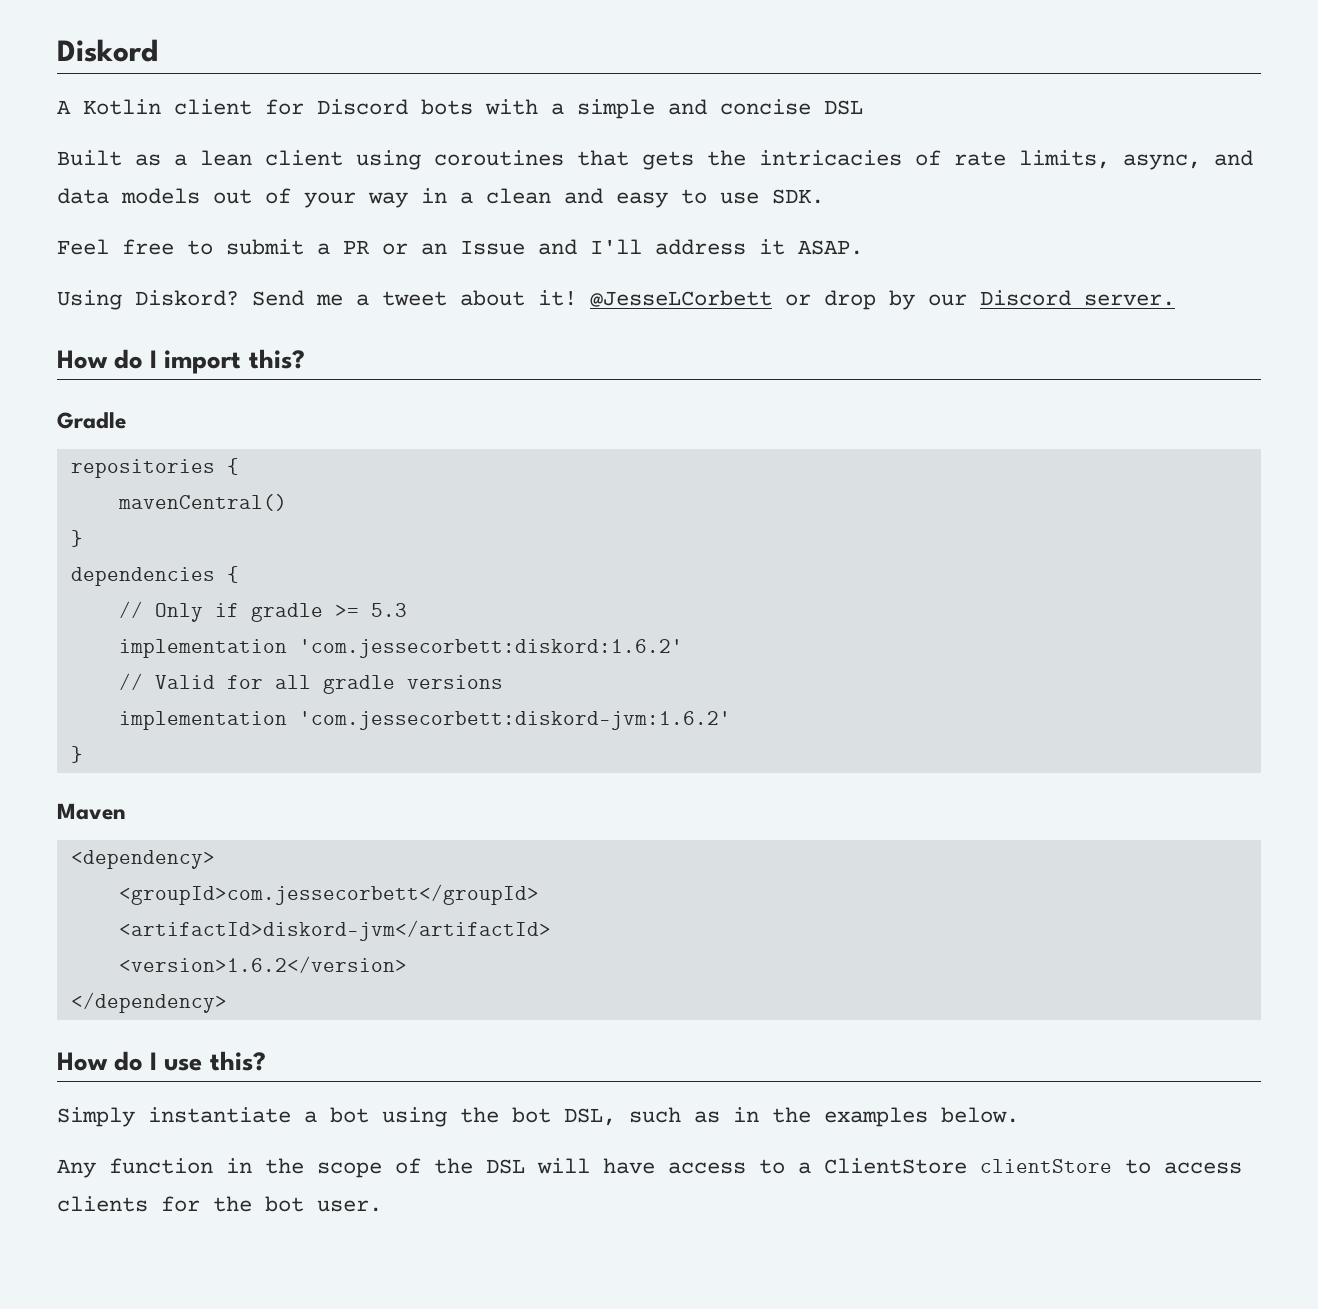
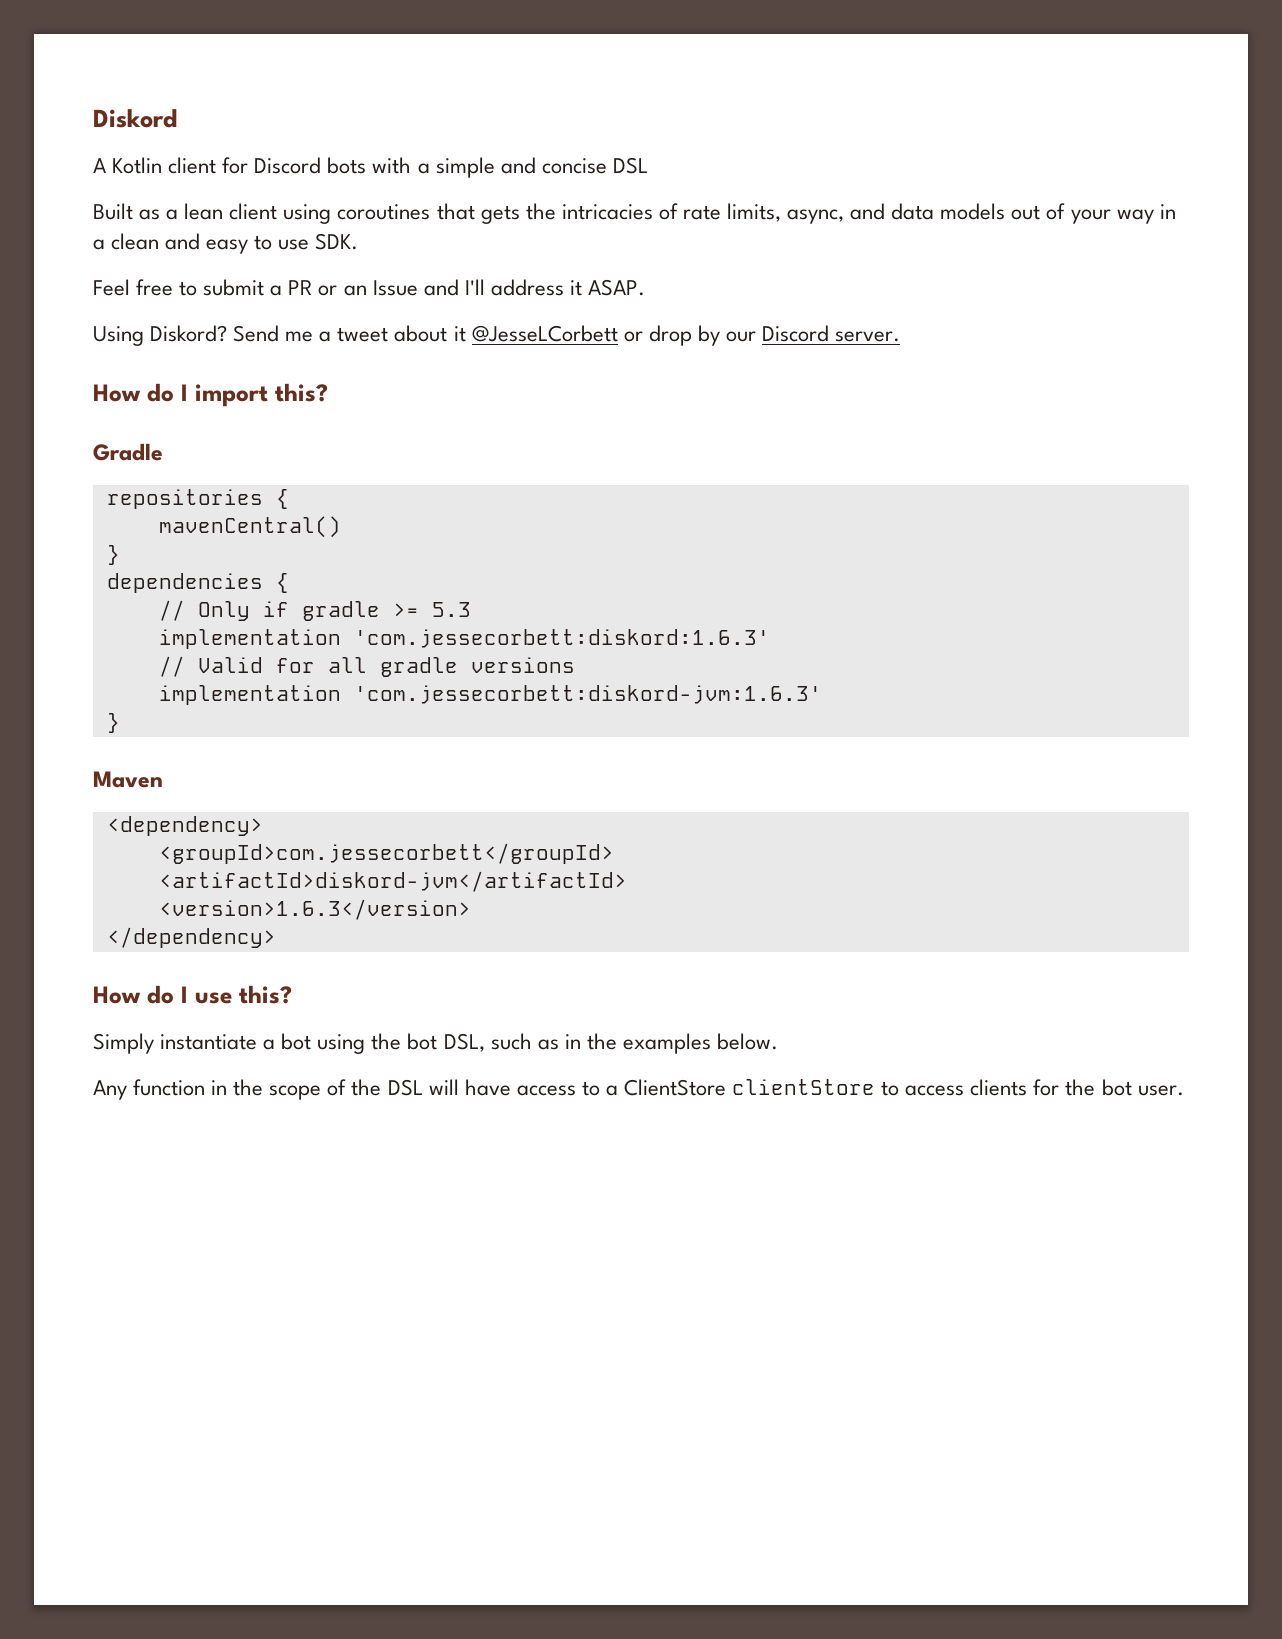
- Send me a tweet about it! @JesseLCorbett or drop by our Discord server.
+ Send me a tweet about it @JesseLCorbett or drop by our Discord server.
- implementation 'com.jessecorbett:diskord:1.6.2'
+ implementation 'com.jessecorbett:diskord:1.6.3'
- implementation 'com.jessecorbett:diskord-jvm:1.6.2'
+ implementation 'com.jessecorbett:diskord-jvm:1.6.3'
- <version>1.6.2</version>
+ <version>1.6.3</version>

